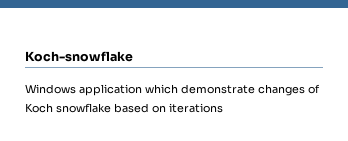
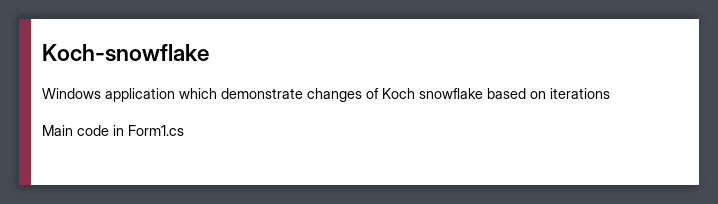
+ Main code in Form1.cs

